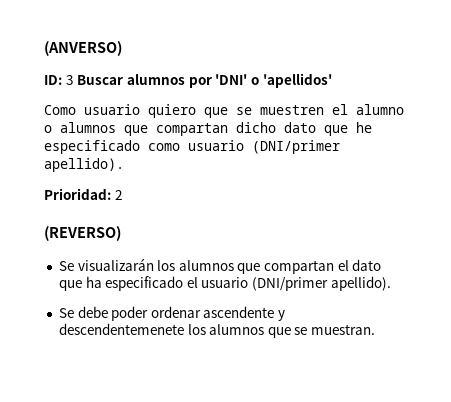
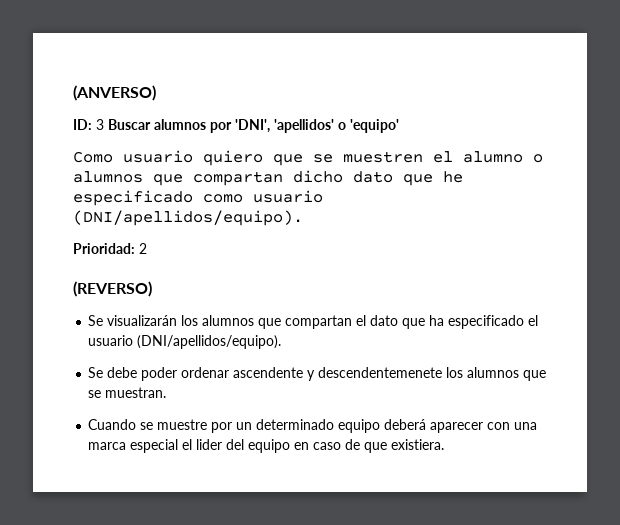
- ID: 3 Buscar alumnos por 'DNI' o 'apellidos'
+ ID: 3 Buscar alumnos por 'DNI', 'apellidos' o 'equipo'
- Como usuario quiero que se muestren el alumno o alumnos que compartan dicho dato que he especificado como usuario (DNI/primer apellido).
+ Como usuario quiero que se muestren el alumno o alumnos que compartan dicho dato que he especificado como usuario (DNI/apellidos/equipo).
- Se visualizarán los alumnos que compartan el dato que ha especificado el usuario (DNI/primer apellido).
+ Se visualizarán los alumnos que compartan el dato que ha especificado el usuario (DNI/apellidos/equipo).
+ Cuando se muestre por un determinado equipo deberá aparecer con una marca especial el lider del equipo en caso de que existiera.

